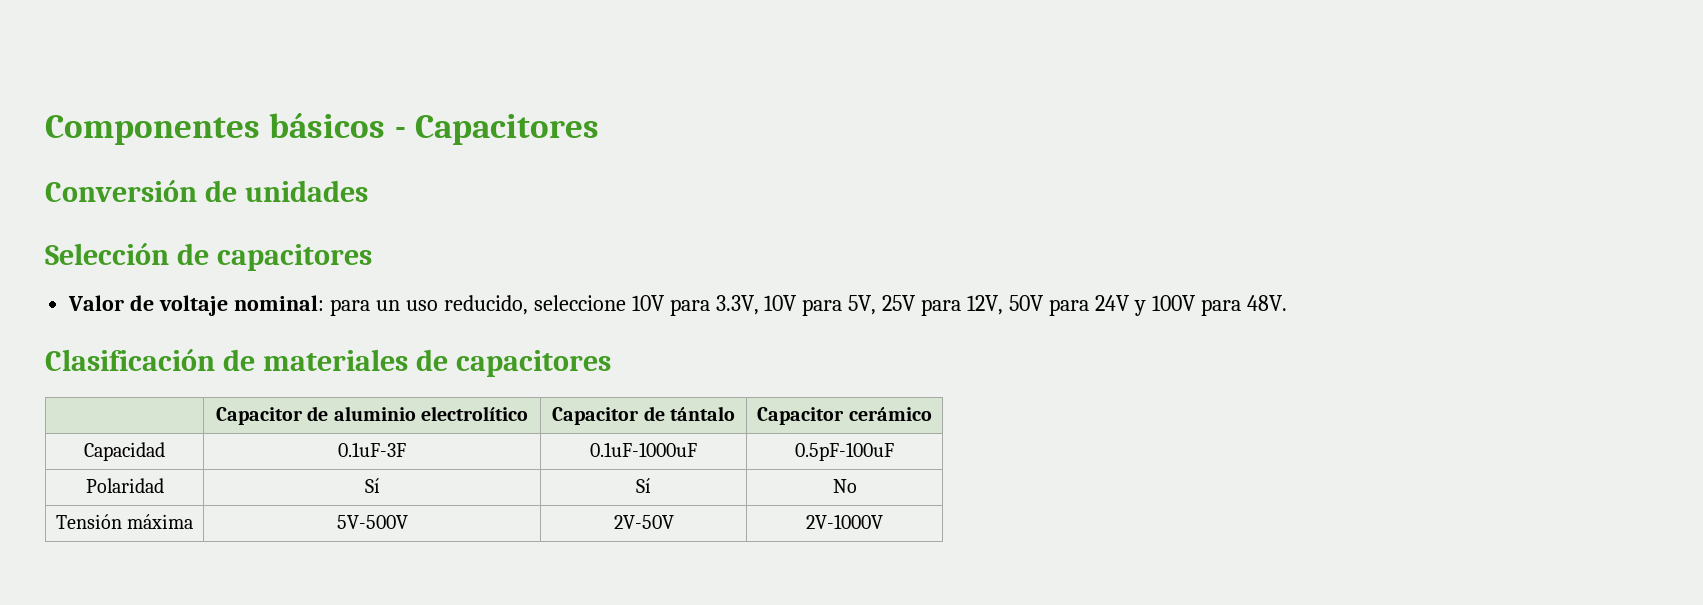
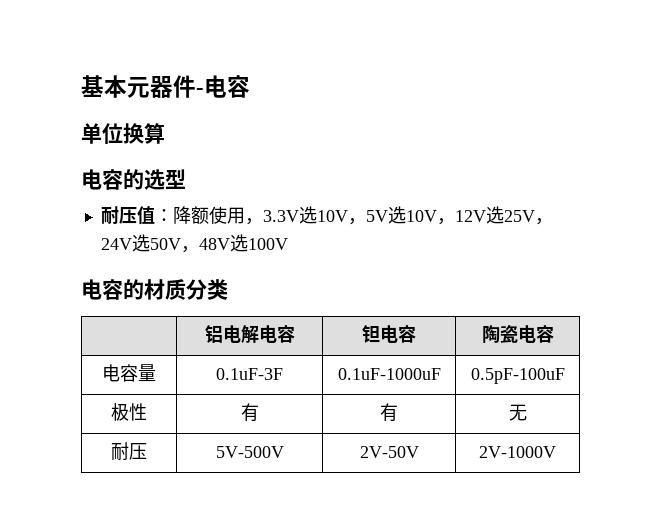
- Componentes básicos - Capacitores
- Conversión de unidades
- Selección de capacitores
- Valor de voltaje nominal: para un uso reducido, seleccione 10V para 3.3V, 10V para 5V, 25V para 12V, 50V para 24V y 100V para 48V.
- Clasificación de materiales de capacitores
- | Capacitor de aluminio electrolítico | Capacitor de tántalo | Capacitor cerámico
- Capacidad | 0.1uF-3F | 0.1uF-1000uF | 0.5pF-100uF
- Polaridad | Sí | Sí | No
- Tensión máxima | 5V-500V | 2V-50V | 2V-1000V
+ 基本元器件-电容
+ 单位换算
+ 电容的选型
+ 耐压值：降额使用，3.3V选10V，5V选10V，12V选25V，24V选50V，48V选100V
+ 电容的材质分类
+ | 铝电解电容 | 钽电容 | 陶瓷电容
+ 电容量 | 0.1uF-3F | 0.1uF-1000uF | 0.5pF-100uF
+ 极性 | 有 | 有 | 无
+ 耐压 | 5V-500V | 2V-50V | 2V-1000V

